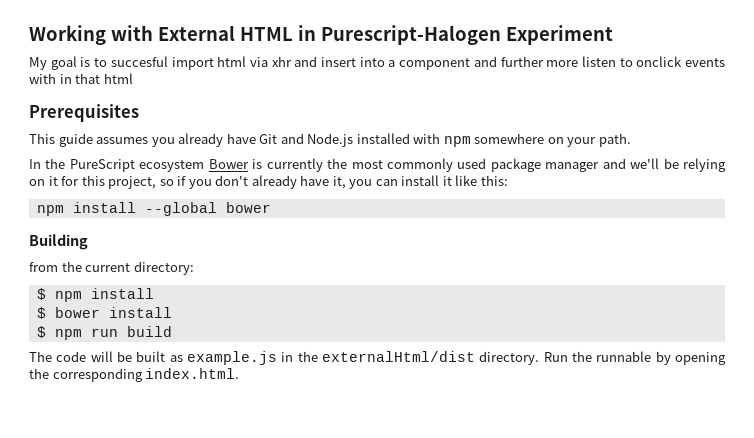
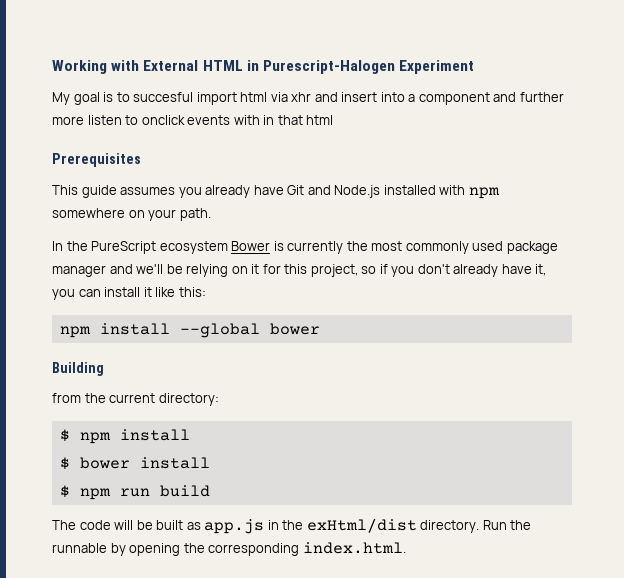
- The code will be built as example.js in the externalHtml/dist directory.
+ The code will be built as app.js in the exHtml/dist directory.

